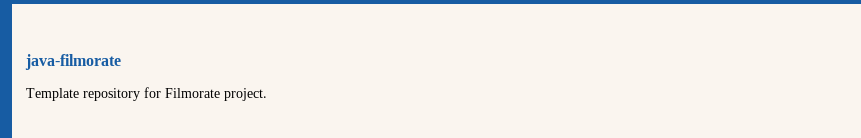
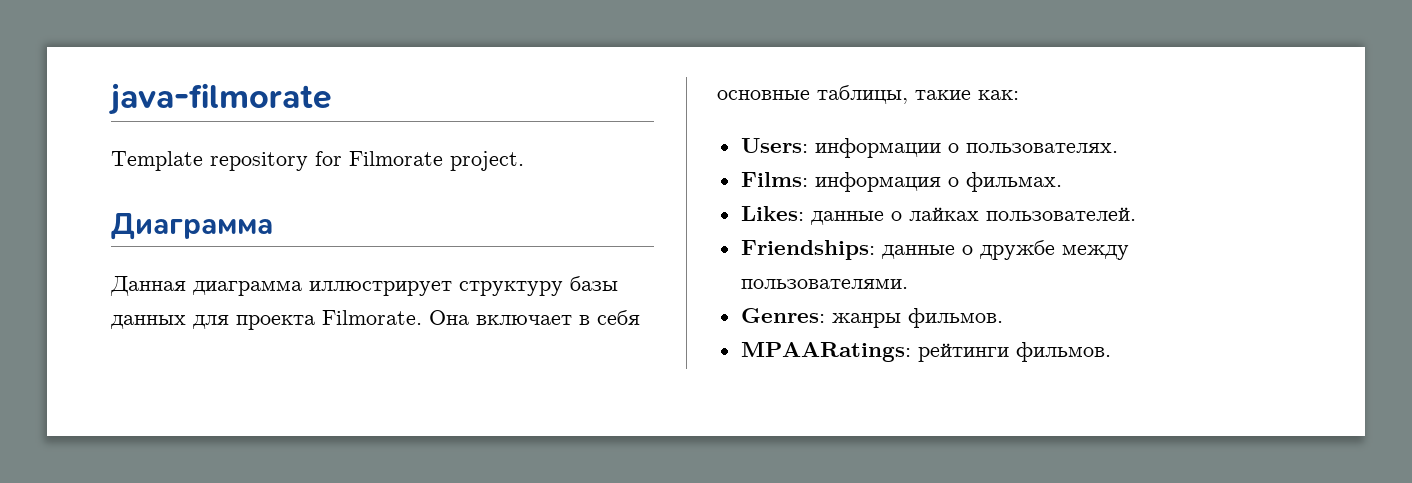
+ Диаграмма
+ Данная диаграмма иллюстрирует структуру базы данных для проекта Filmorate. Она включает в себя основные таблицы, такие как:
+ Users: информации о пользователях.
+ Films: информация о фильмах.
+ Likes: данные о лайках пользователей.
+ Friendships: данные о дружбе между пользователями.
+ Genres: жанры фильмов.
+ MPAARatings: рейтинги фильмов.

